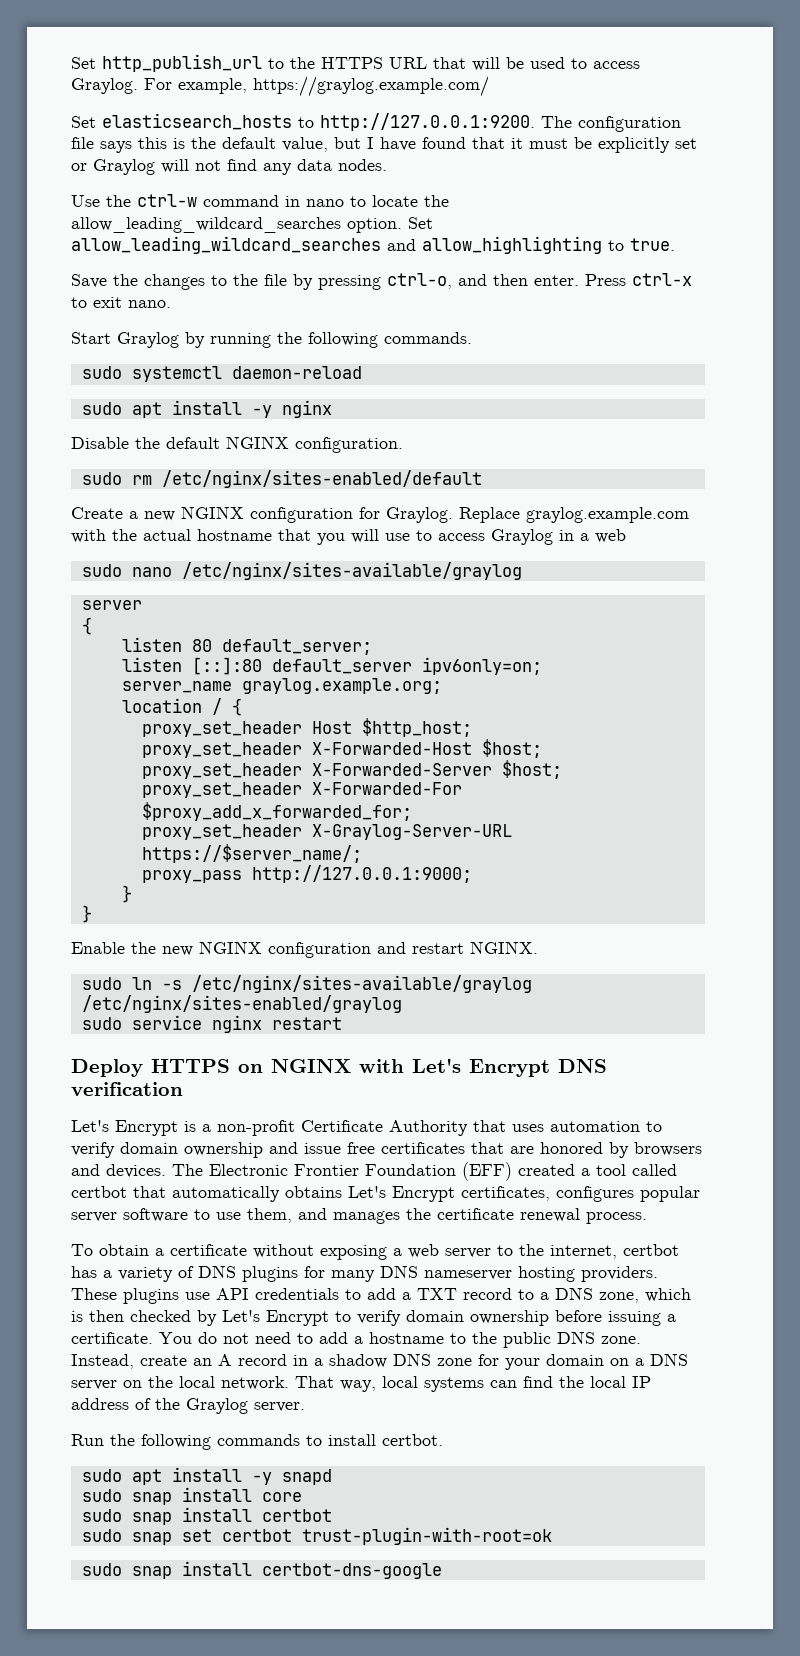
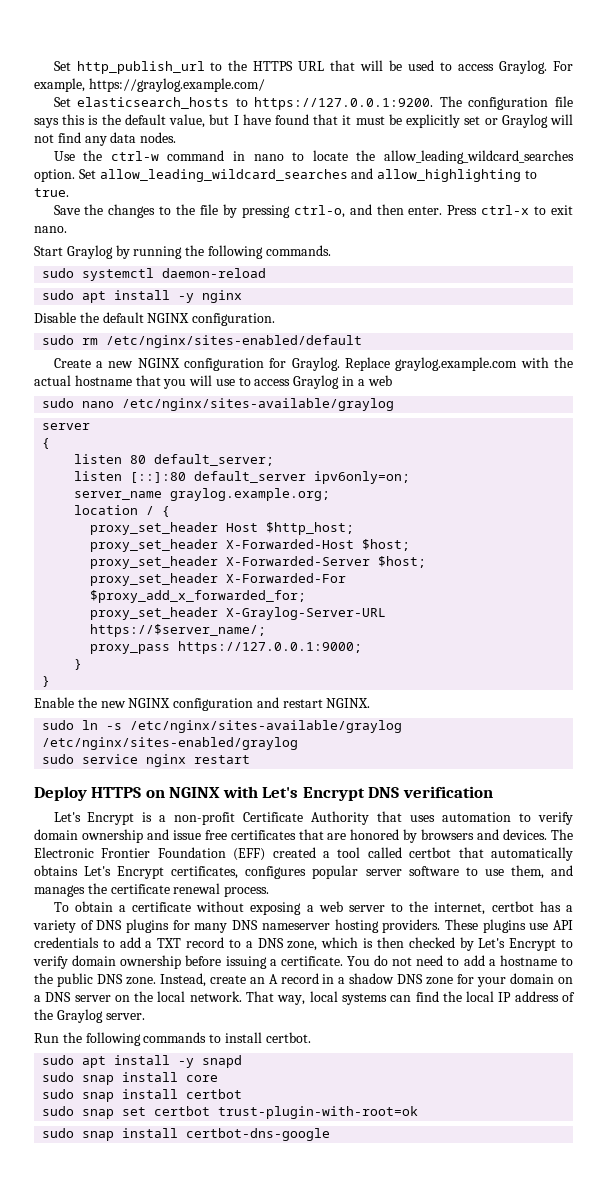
- Set elasticsearch_hosts to http://127.0.0.1:9200. The configuration file says this is the default value, but I have found that it must be explicitly set or Graylog will not find any data nodes.
+ Set elasticsearch_hosts to https://127.0.0.1:9200. The configuration file says this is the default value, but I have found that it must be explicitly set or Graylog will not find any data nodes.
- proxy_pass http://127.0.0.1:9000;
+ proxy_pass https://127.0.0.1:9000;

